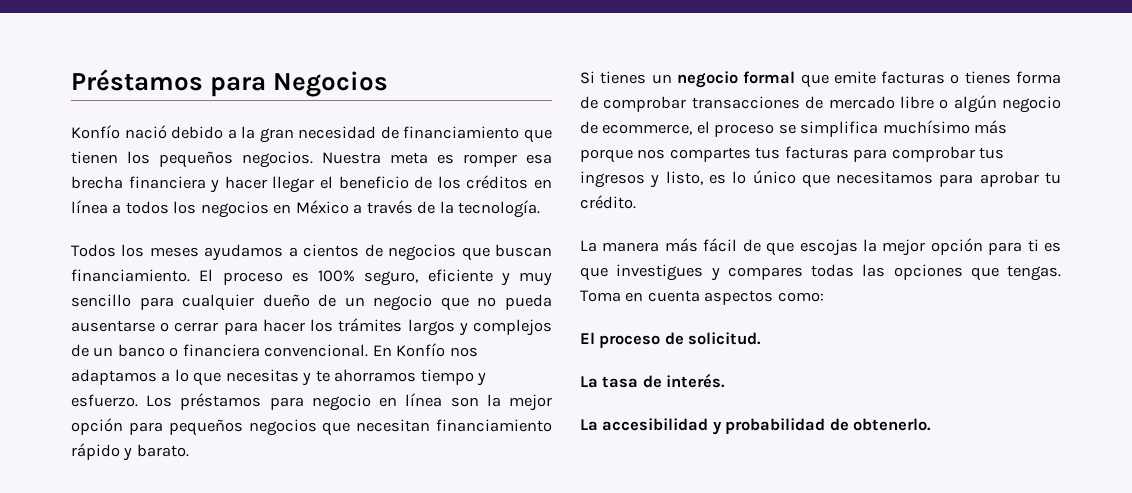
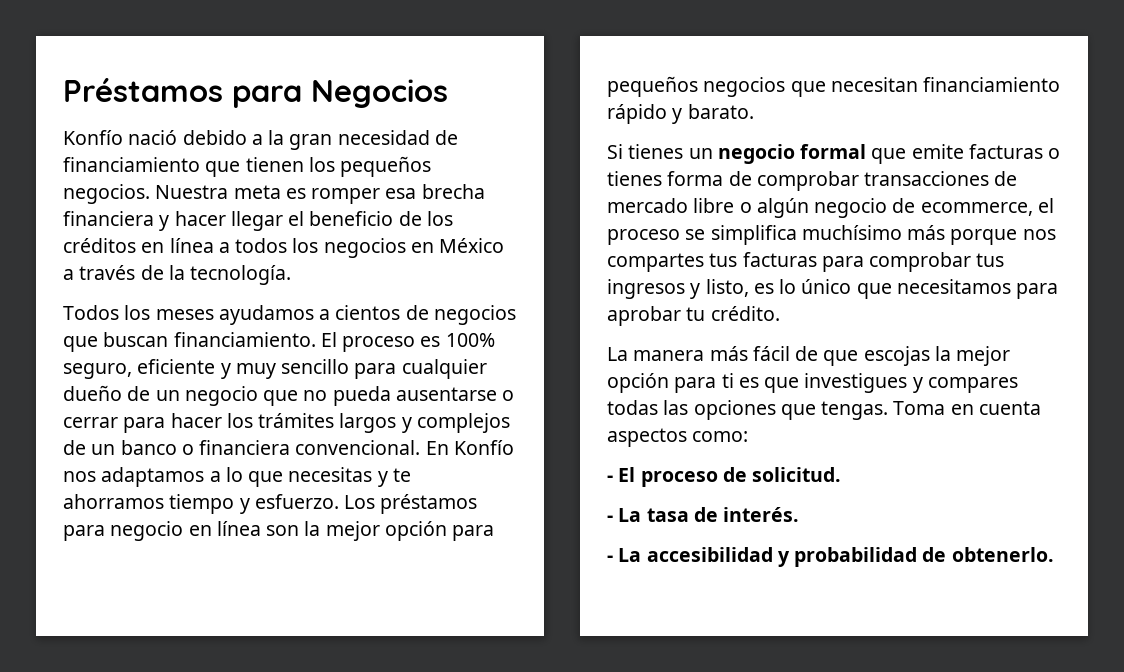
- El proceso de solicitud.
+ - El proceso de solicitud.
- La tasa de interés.
+ - La tasa de interés.
- La accesibilidad y probabilidad de obtenerlo.
+ - La accesibilidad y probabilidad de obtenerlo.

